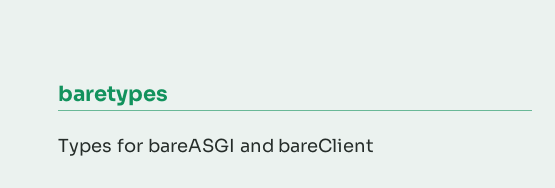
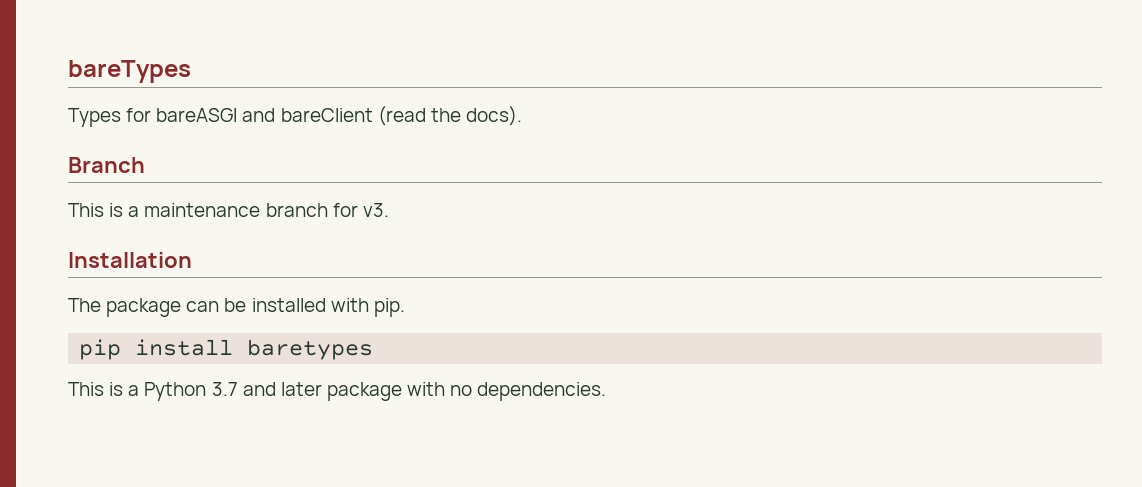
- baretypes
+ bareTypes
- Types for bareASGI and bareClient
+ Types for bareASGI and bareClient (read the docs).
+ Branch
+ This is a maintenance branch for v3.
+ Installation
+ The package can be installed with pip.
+ pip install baretypes
+ This is a Python 3.7 and later package with no dependencies.

